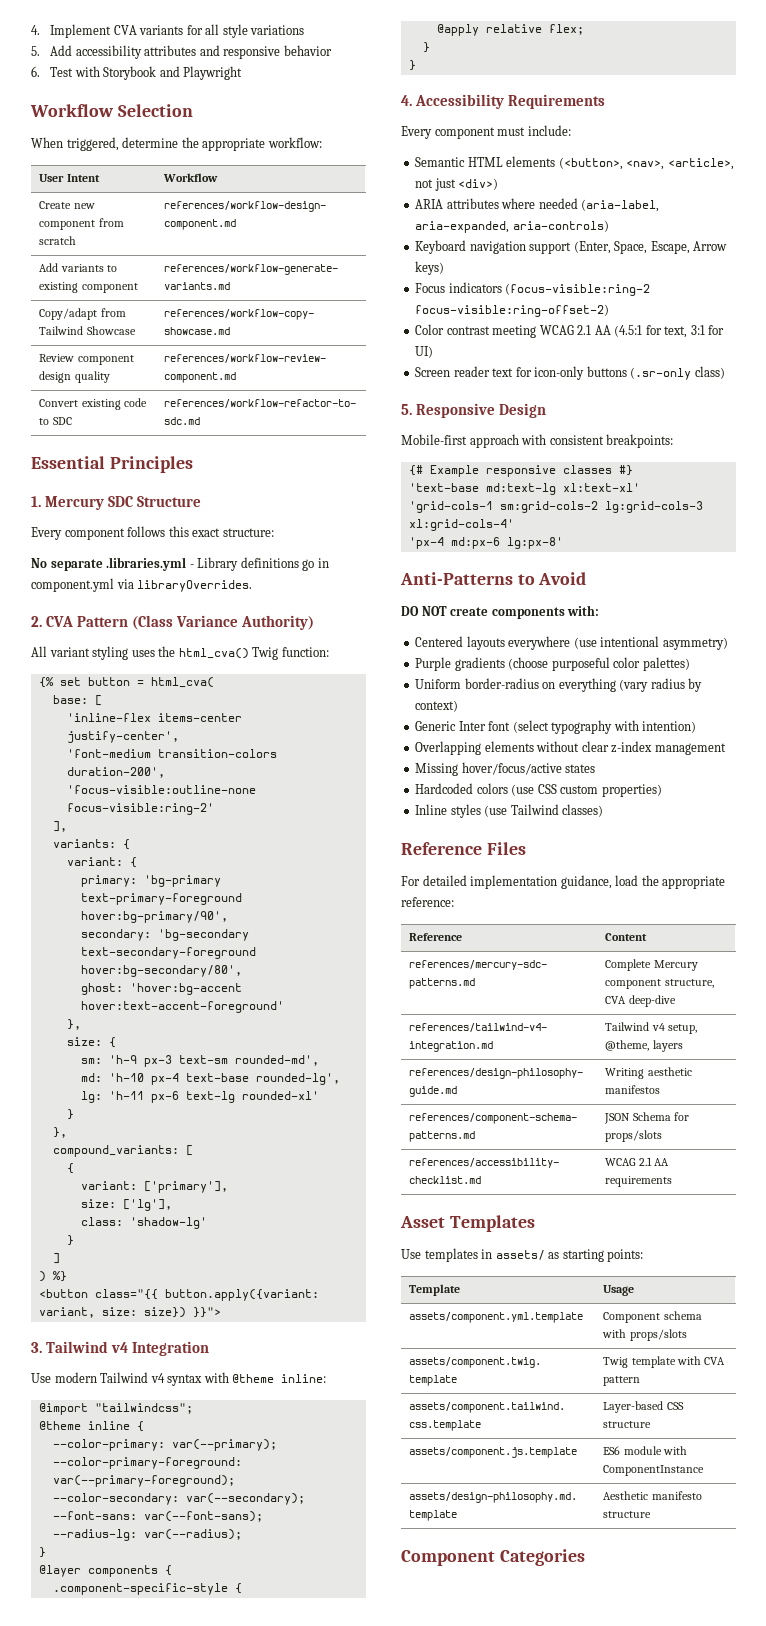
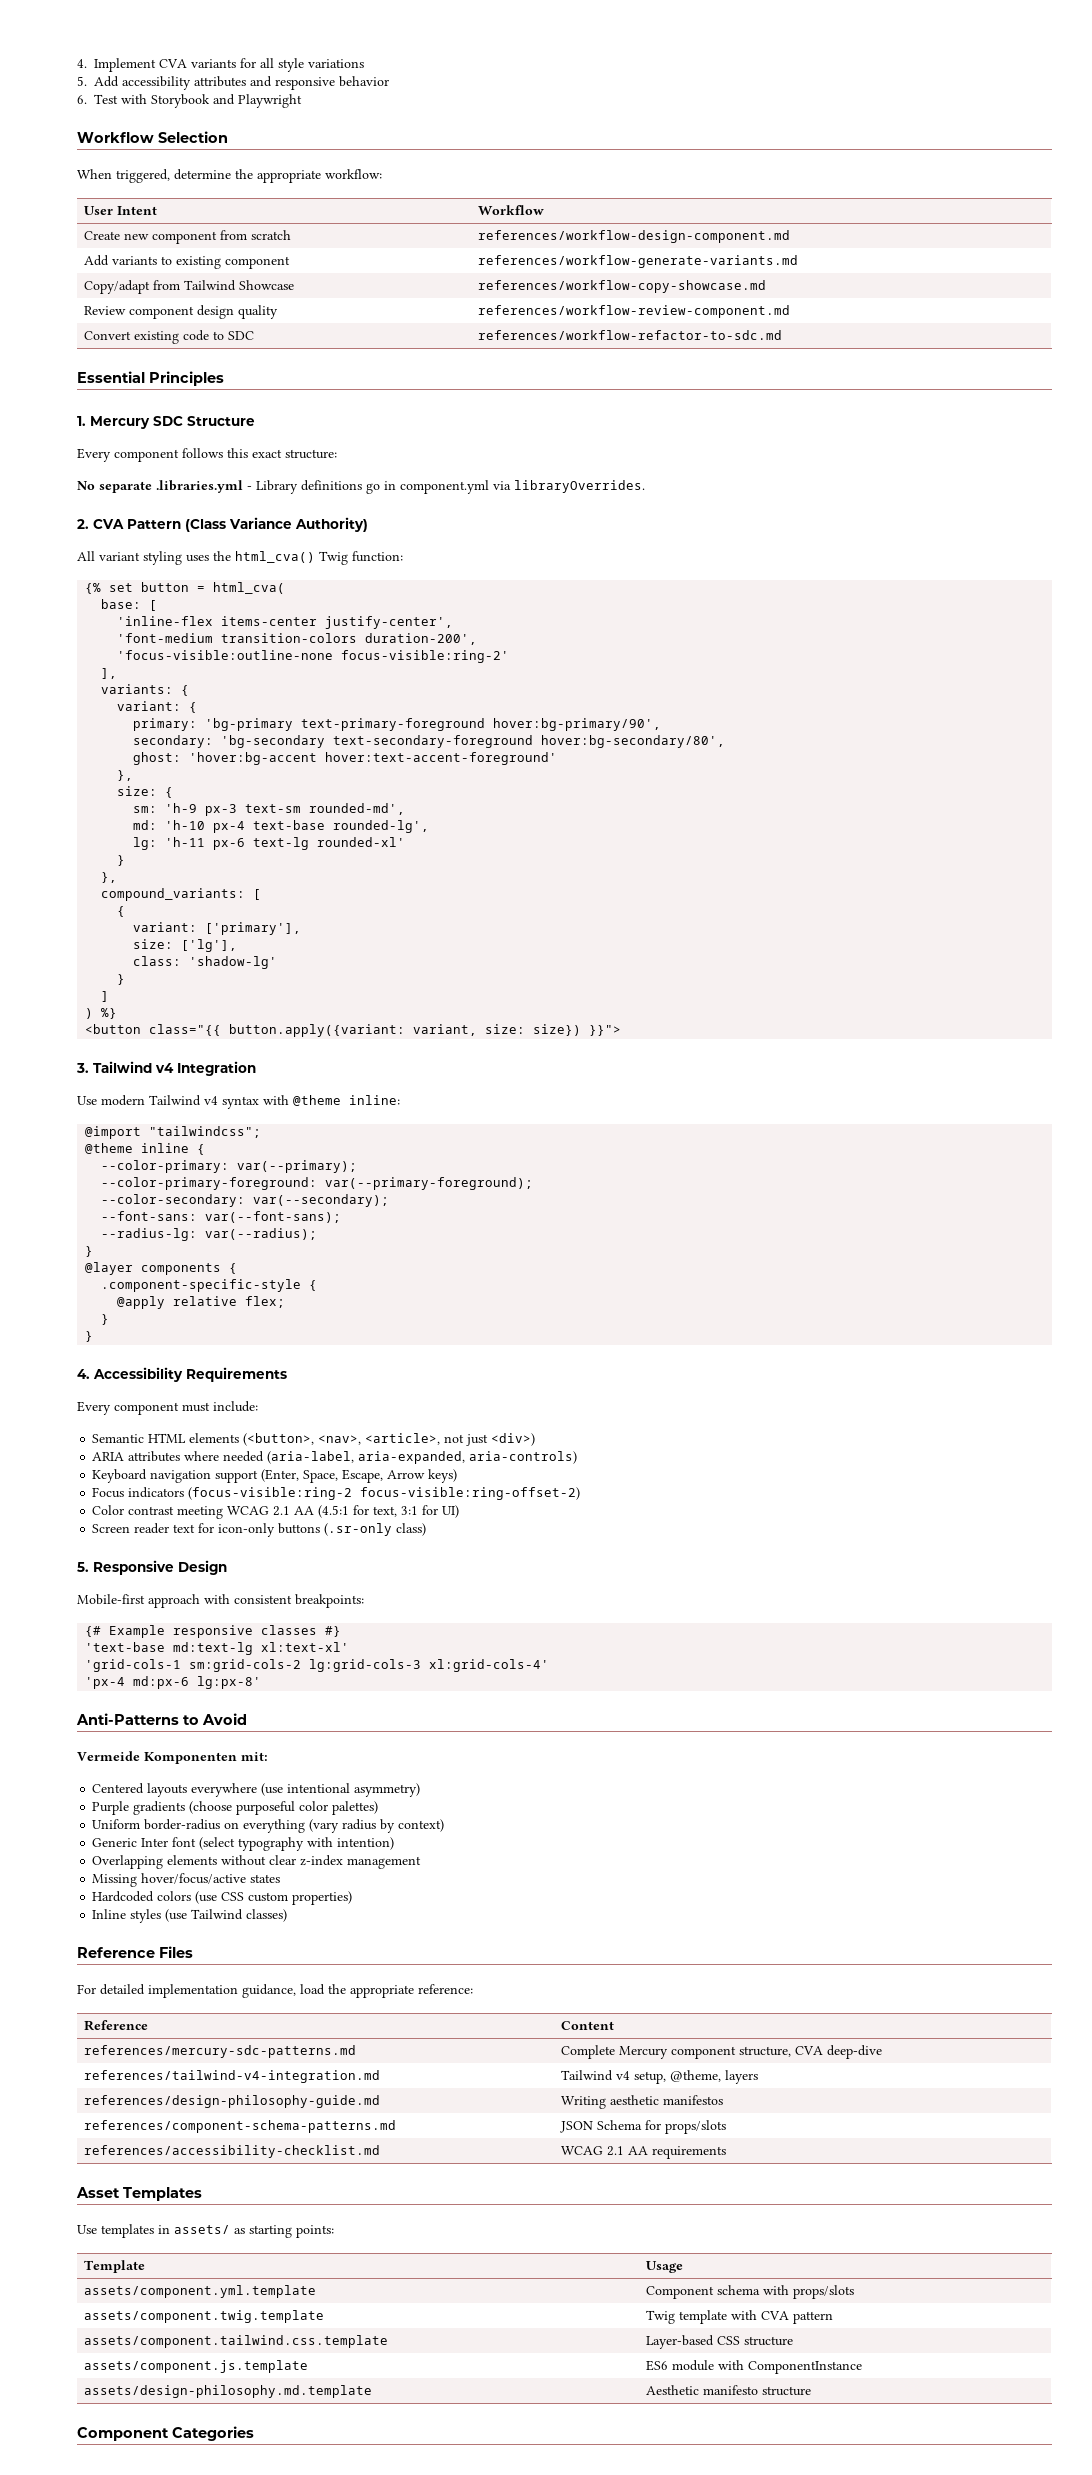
- DO NOT create components with:
+ Vermeide Komponenten mit:

